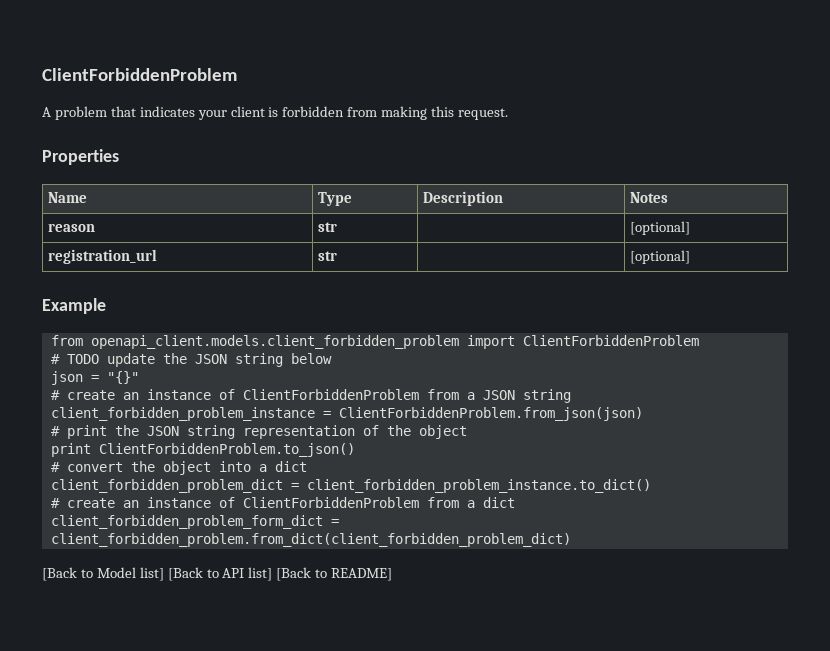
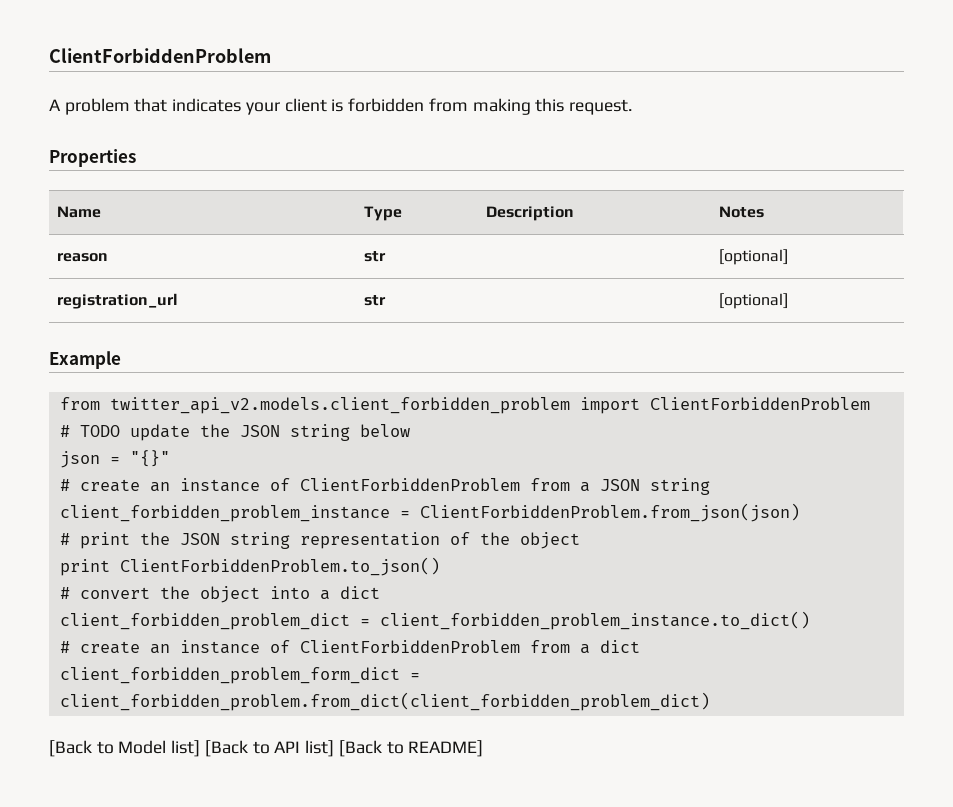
- from openapi_client.models.client_forbidden_problem import ClientForbiddenProblem
+ from twitter_api_v2.models.client_forbidden_problem import ClientForbiddenProblem

